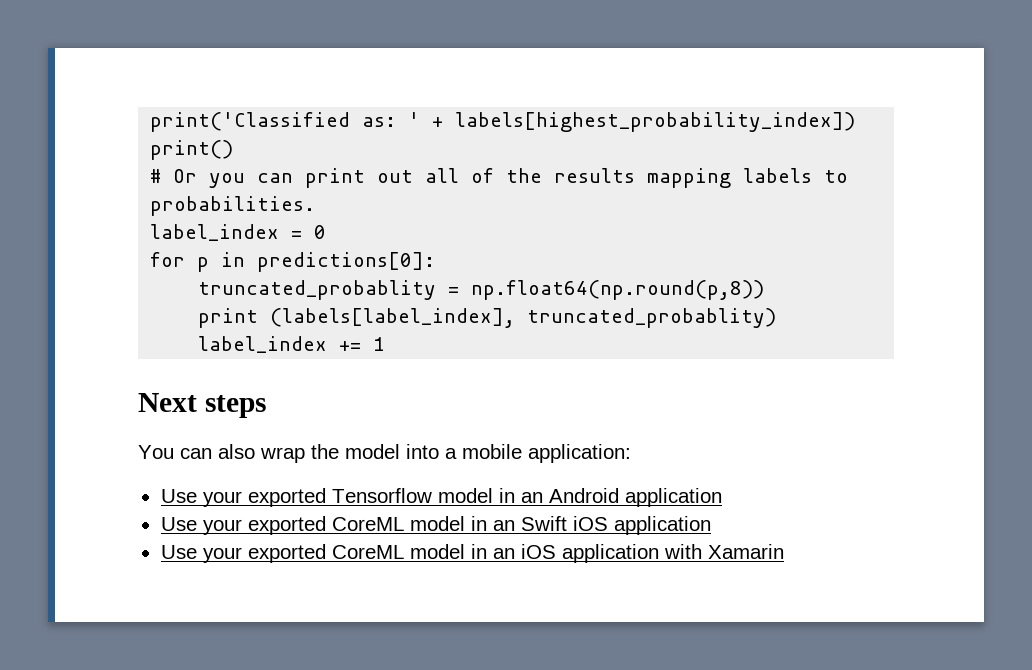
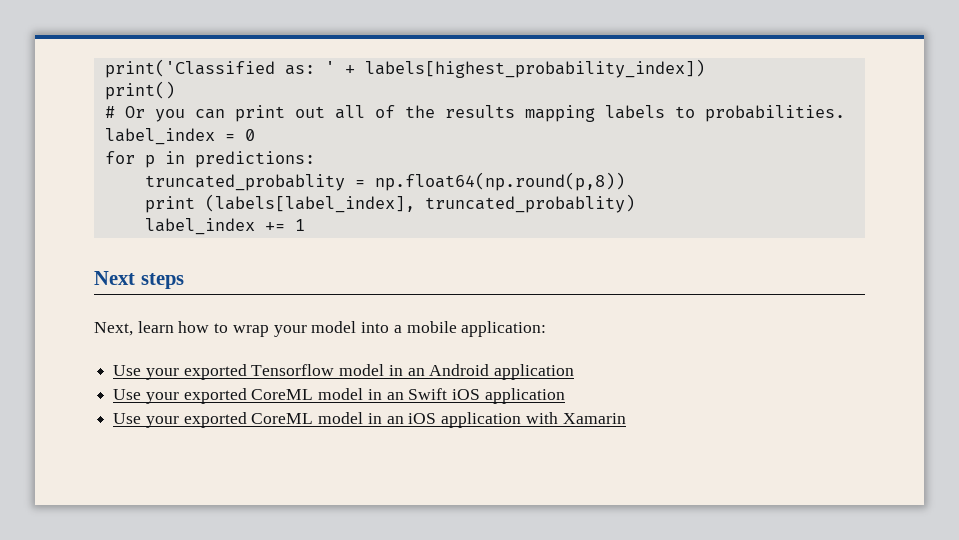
- for p in predictions[0]:
+ for p in predictions:
- You can also wrap the model into a mobile application:
+ Next, learn how to wrap your model into a mobile application:

